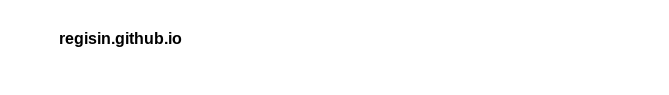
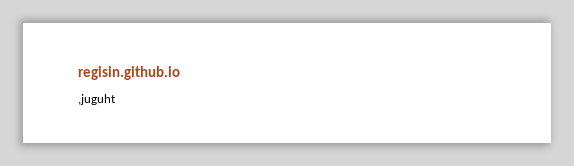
+ ,juguht

